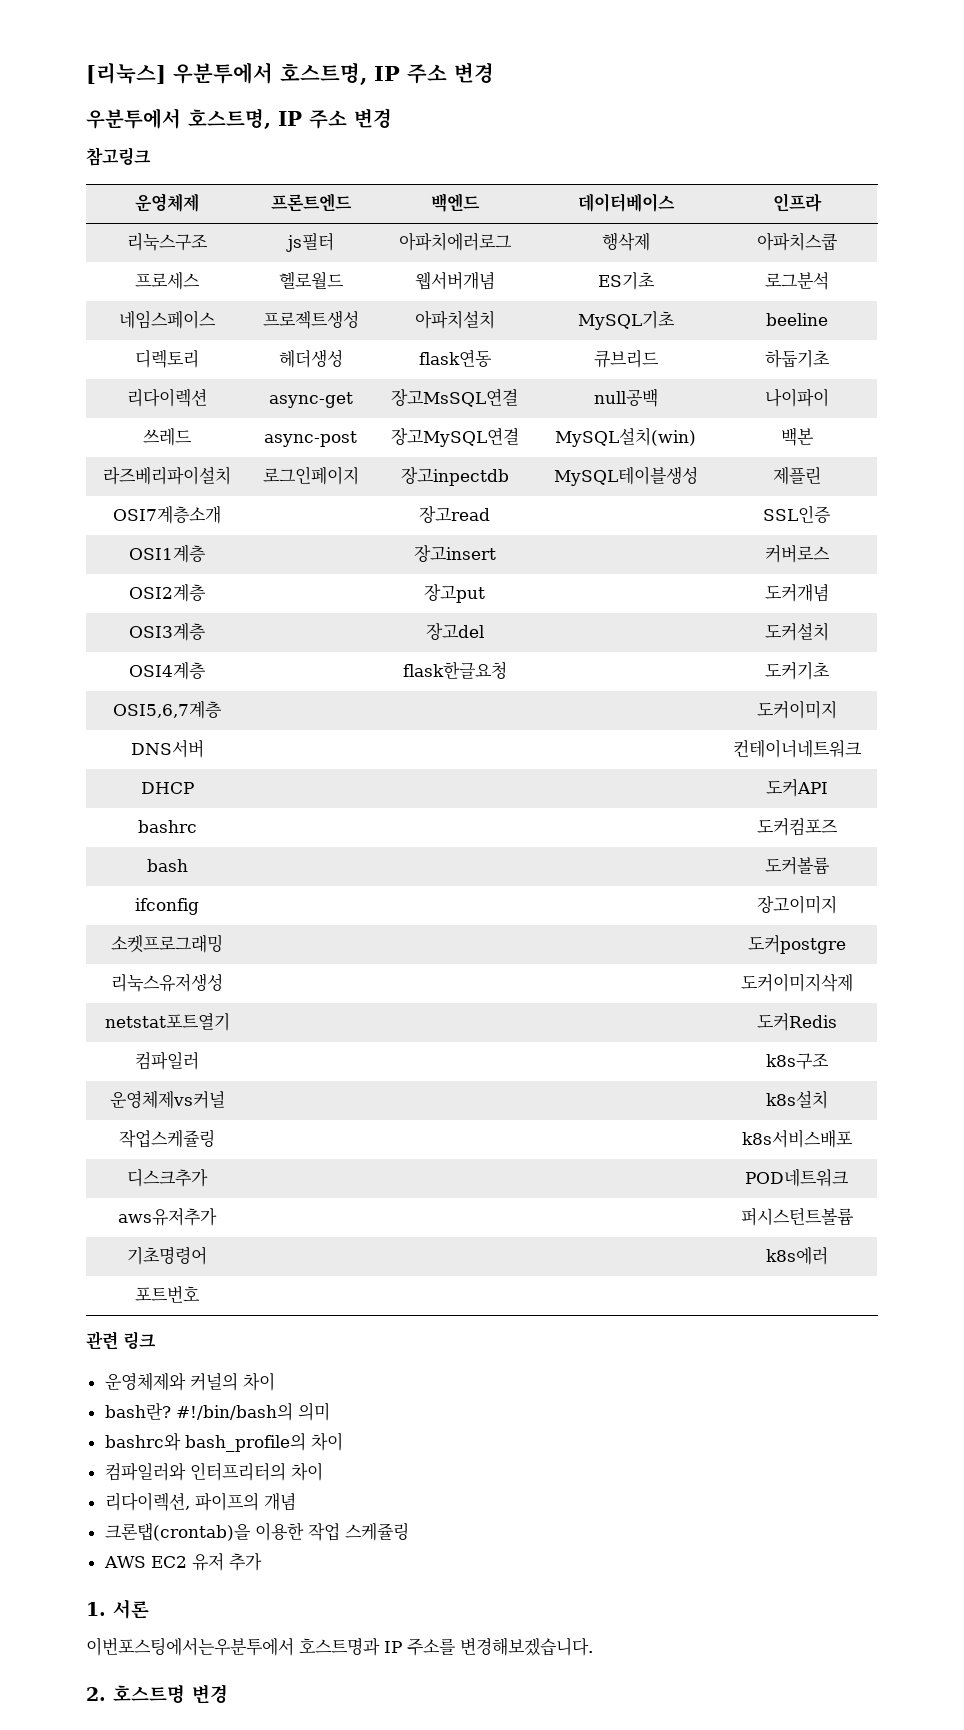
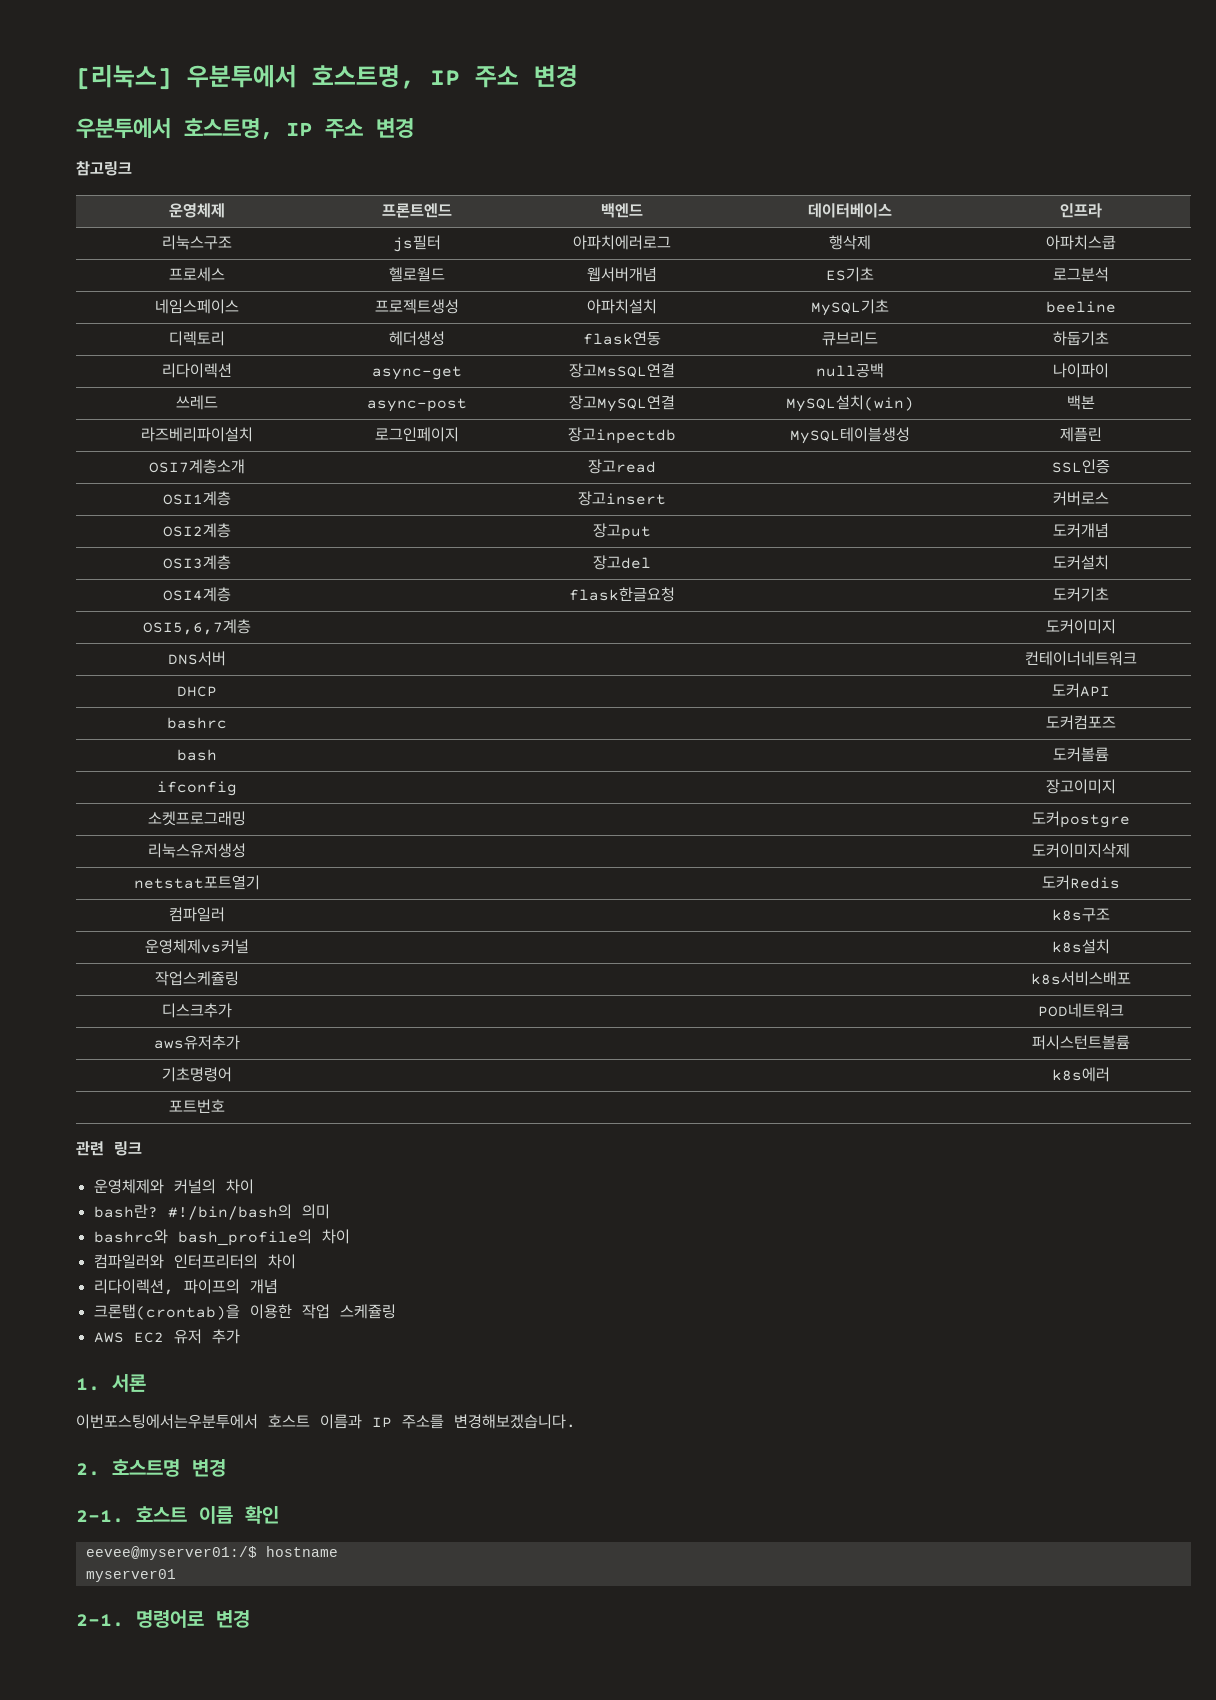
- 이번포스팅에서는우분투에서 호스트명과 IP 주소를 변경해보겠습니다.
+ 이번포스팅에서는우분투에서 호스트 이름과 IP 주소를 변경해보겠습니다.
+ 2-1. 호스트 이름 확인
+ eevee@myserver01:/$ hostname
+ myserver01
+ 2-1. 명령어로 변경

